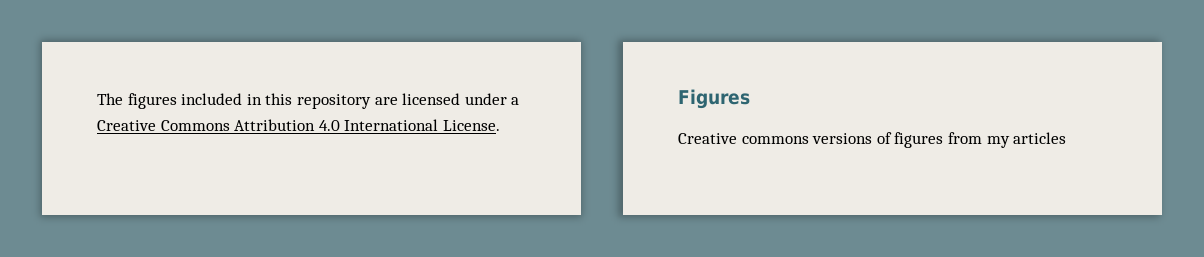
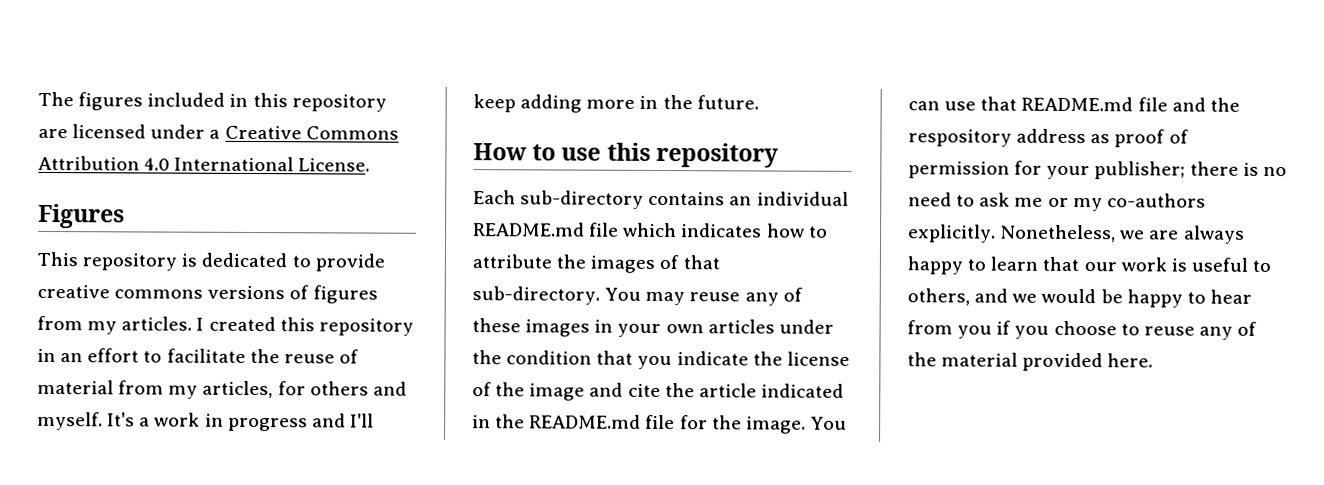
- Creative commons versions of figures from my articles
+ This repository is dedicated to provide creative commons versions of figures from my articles. I created this repository in an effort to facilitate the reuse of material from my articles, for others and myself. It's a work in progress and I'll keep adding more in the future.
+ How to use this repository
+ Each sub-directory contains an individual README.md file which indicates how to attribute the images of that sub-directory. You may reuse any of these images in your own articles under the condition that you indicate the license of the image and cite the article indicated in the README.md file for the image. You can use that README.md file and the respository address as proof of permission for your publisher; there is no need to ask me or my co-authors explicitly. Nonetheless, we are always happy to learn that our work is useful to others, and we would be happy to hear from you if you choose to reuse any of the material provided here.

